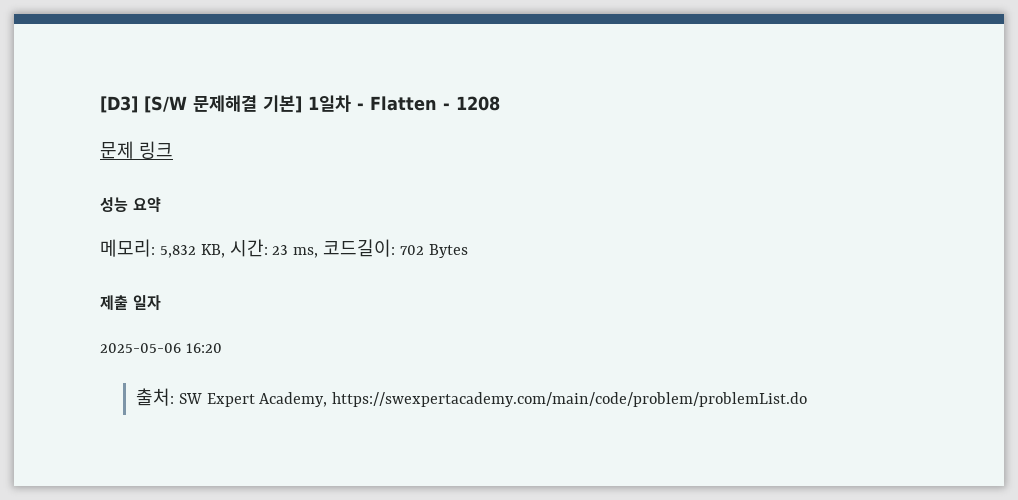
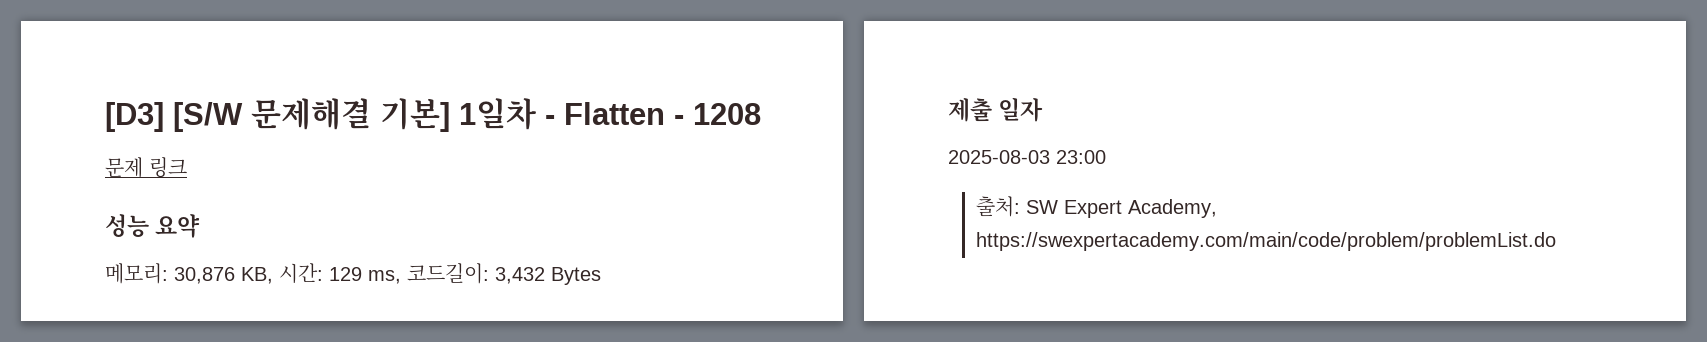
- 메모리: 5,832 KB, 시간: 23 ms, 코드길이: 702 Bytes
+ 메모리: 30,876 KB, 시간: 129 ms, 코드길이: 3,432 Bytes
- 2025-05-06 16:20
+ 2025-08-03 23:00

